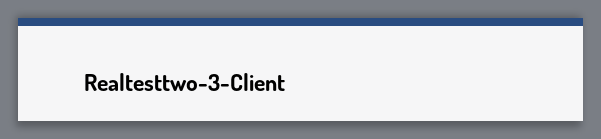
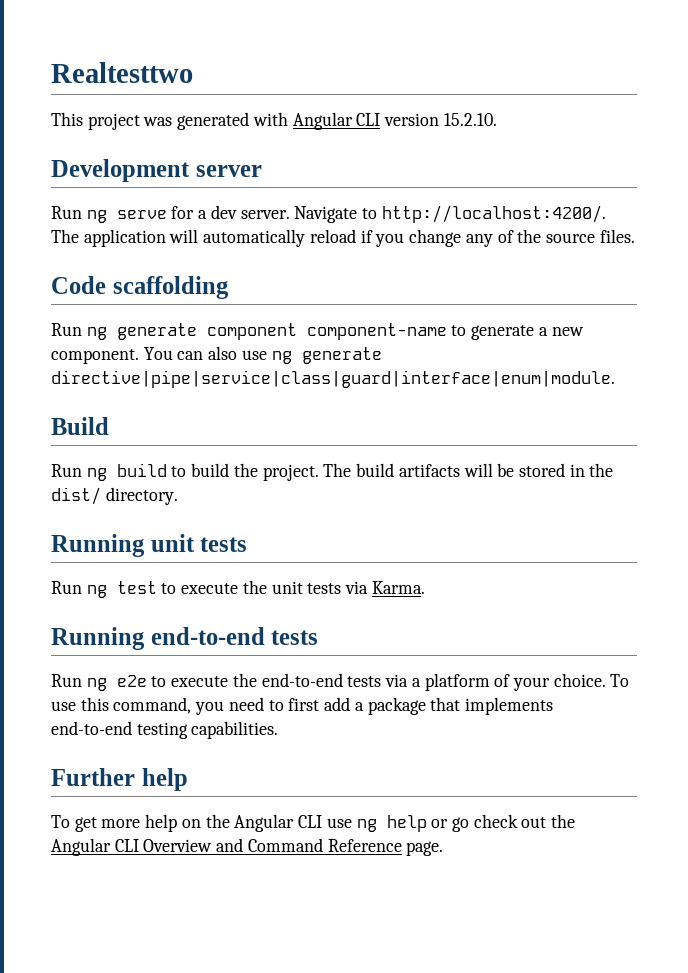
- Realtesttwo-3-Client
+ Realtesttwo
+ This project was generated with Angular CLI version 15.2.10.
+ Development server
+ Run ng serve for a dev server. Navigate to http://localhost:4200/. The application will automatically reload if you change any of the source files.
+ Code scaffolding
+ Run ng generate component component-name to generate a new component. You can also use ng generate directive|pipe|service|class|guard|interface|enum|module.
+ Build
+ Run ng build to build the project. The build artifacts will be stored in the dist/ directory.
+ Running unit tests
+ Run ng test to execute the unit tests via Karma.
+ Running end-to-end tests
+ Run ng e2e to execute the end-to-end tests via a platform of your choice. To use this command, you need to first add a package that implements end-to-end testing capabilities.
+ Further help
+ To get more help on the Angular CLI use ng help or go check out the Angular CLI Overview and Command Reference page.

